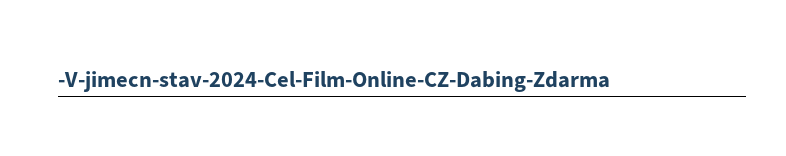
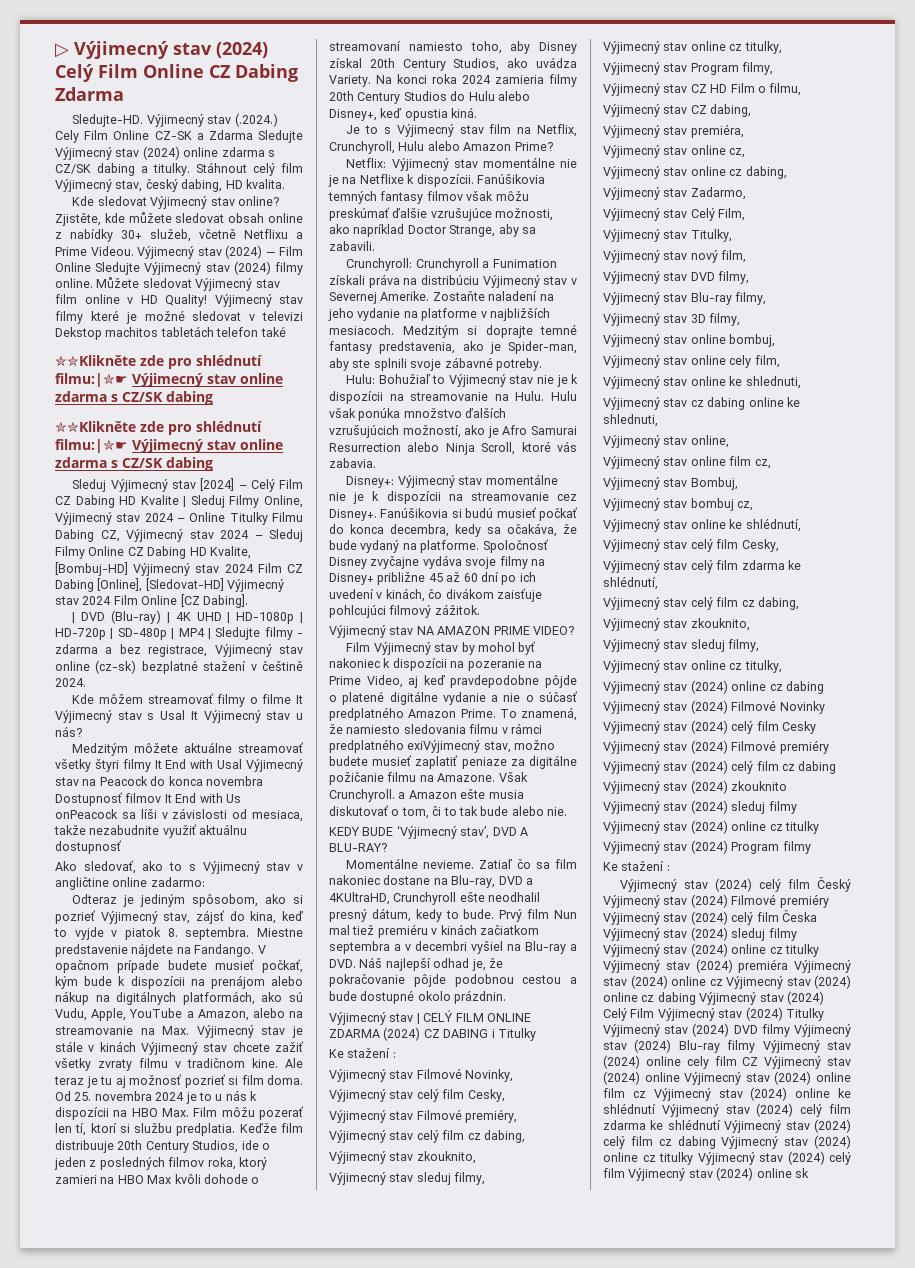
- -V-jimecn-stav-2024-Cel-Film-Online-CZ-Dabing-Zdarma
+ ▷ Výjimecný stav (2024) Celý Film Online CZ Dabing Zdarma
+ Sledujte-HD. Výjimecný stav (.2024.) Cely Film Online CZ-SK a Zdarma Sledujte Výjimecný stav (2024) online zdarma s CZ/SK dabing a titulky. Stáhnout celý film Výjimecný stav, český dabing, HD kvalita.
+ Kde sledovat Výjimecný stav online? Zjistěte, kde můžete sledovat obsah online z nabídky 30+ služeb, včetně Netflixu a Prime Videou. Výjimecný stav (2024) — Film Online Sledujte Výjimecný stav (2024) filmy online. Můžete sledovat Výjimecný stav film online v HD Quality! Výjimecný stav filmy které je možné sledovat v televizi Dekstop machitos tabletách telefon také
+ ✮✮Klikněte zde pro shlédnutí filmu:|✮☛ Výjimecný stav online zdarma s CZ/SK dabing
+ ✮✮Klikněte zde pro shlédnutí filmu:|✮☛ Výjimecný stav online zdarma s CZ/SK dabing
+ Sleduj Výjimecný stav [2024] – Celý Film CZ Dabing HD Kvalite | Sleduj Filmy Online, Výjimecný stav 2024 – Online Titulky Filmu Dabing CZ, Výjimecný stav 2024 – Sleduj Filmy Online CZ Dabing HD Kvalite, [Bombuj-HD] Výjimecný stav 2024 Film CZ Dabing [Online], [Sledovat-HD] Výjimecný stav 2024 Film Online [CZ Dabing].
+ | DVD (Blu-ray) | 4K UHD | HD-1080p | HD-720p | SD-480p | MP4 | Sledujte filmy - zdarma a bez registrace, Výjimecný stav online (cz-sk) bezplatné stažení v češtině 2024.
+ Kde môžem streamovať filmy o filme It Výjimecný stav s Usal It Výjimecný stav u nás?
+ Medzitým môžete aktuálne streamovať všetky štyri filmy It End with Usal Výjimecný stav na Peacock do konca novembra Dostupnosť filmov It End with Us onPeacock sa líši v závislosti od mesiaca, takže nezabudnite využiť aktuálnu dostupnosť
+ Ako sledovať, ako to s Výjimecný stav v angličtine online zadarmo:
+ Odteraz je jediným spôsobom, ako si pozrieť Výjimecný stav, zájsť do kina, keď to vyjde v piatok 8. septembra. Miestne predstavenie nájdete na Fandango. V opačnom prípade budete musieť počkať, kým bude k dispozícii na prenájom alebo nákup na digitálnych platformách, ako sú Vudu, Apple, YouTube a Amazon, alebo na streamovanie na Max. Výjimecný stav je stále v kinách Výjimecný stav chcete zažiť všetky zvraty filmu v tradičnom kine. Ale teraz je tu aj možnosť pozrieť si film doma. Od 25. novembra 2024 je to u nás k dispozícii na HBO Max. Film môžu pozerať len tí, ktorí si službu predplatia. Keďže film distribuuje 20th Century Studios, ide o jeden z posledných filmov roka, ktorý zamieri na HBO Max kvôli dohode o streamovaní namiesto toho, aby Disney získal 20th Century Studios, ako uvádza Variety. Na konci roka 2024 zamieria filmy 20th Century Studios do Hulu alebo Disney+, keď opustia kiná.
+ Je to s Výjimecný stav film na Netflix, Crunchyroll, Hulu alebo Amazon Prime?
+ Netflix: Výjimecný stav momentálne nie je na Netflixe k dispozícii. Fanúšikovia temných fantasy filmov však môžu preskúmať ďalšie vzrušujúce možnosti, ako napríklad Doctor Strange, aby sa zabavili.
+ Crunchyroll: Crunchyroll a Funimation získali práva na distribúciu Výjimecný stav v Severnej Amerike. Zostaňte naladení na jeho vydanie na platforme v najbližších mesiacoch. Medzitým si doprajte temné fantasy predstavenia, ako je Spider-man, aby ste splnili svoje zábavné potreby.
+ Hulu: Bohužiaľ to Výjimecný stav nie je k dispozícii na streamovanie na Hulu. Hulu však ponúka množstvo ďalších vzrušujúcich možností, ako je Afro Samurai Resurrection alebo Ninja Scroll, ktoré vás zabavia.
+ Disney+: Výjimecný stav momentálne nie je k dispozícii na streamovanie cez Disney+. Fanúšikovia si budú musieť počkať do konca decembra, kedy sa očakáva, že bude vydaný na platforme. Spoločnosť Disney zvyčajne vydáva svoje filmy na Disney+ približne 45 až 60 dní po ich uvedení v kinách, čo divákom zaisťuje pohlcujúci filmový zážitok.
+ Výjimecný stav NA AMAZON PRIME VIDEO?
+ Film Výjimecný stav by mohol byť nakoniec k dispozícii na pozeranie na Prime Video, aj keď pravdepodobne pôjde o platené digitálne vydanie a nie o súčasť predplatného Amazon Prime. To znamená, že namiesto sledovania filmu v rámci predplatného exiVýjimecný stav, možno budete musieť zaplatiť peniaze za digitálne požičanie filmu na Amazone. Však Crunchyroll. a Amazon ešte musia diskutovať o tom, či to tak bude alebo nie.
+ KEDY BUDE ‘Výjimecný stav’, DVD A BLU-RAY?
+ Momentálne nevieme. Zatiaľ čo sa film nakoniec dostane na Blu-ray, DVD a 4KUltraHD, Crunchyroll ešte neodhalil presný dátum, kedy to bude. Prvý film Nun mal tiež premiéru v kinách začiatkom septembra a v decembri vyšiel na Blu-ray a DVD. Náš najlepší odhad je, že pokračovanie pôjde podobnou cestou a bude dostupné okolo prázdnin.
+ Výjimecný stav | CELÝ FILM ONLINE ZDARMA (2024) CZ DABING i Titulky
+ Ke stažení :
+ Výjimecný stav Filmové Novinky,
+ Výjimecný stav celý film Cesky,
+ Výjimecný stav Filmové premiéry,
+ Výjimecný stav celý film cz dabing,
+ Výjimecný stav zkouknito,
+ Výjimecný stav sleduj filmy,
+ Výjimecný stav online cz titulky,
+ Výjimecný stav Program filmy,
+ Výjimecný stav CZ HD Film o filmu,
+ Výjimecný stav CZ dabing,
+ Výjimecný stav premiéra,
+ Výjimecný stav online cz,
+ Výjimecný stav online cz dabing,
+ Výjimecný stav Zadarmo,
+ Výjimecný stav Celý Film,
+ Výjimecný stav Titulky,
+ Výjimecný stav nový film,
+ Výjimecný stav DVD filmy,
+ Výjimecný stav Blu-ray filmy,
+ Výjimecný stav 3D filmy,
+ Výjimecný stav online bombuj,
+ Výjimecný stav online cely film,
+ Výjimecný stav online ke shlednuti,
+ Výjimecný stav cz dabing online ke shlednuti,
+ Výjimecný stav online,
+ Výjimecný stav online film cz,
+ Výjimecný stav Bombuj,
+ Výjimecný stav bombuj cz,
+ Výjimecný stav online ke shlédnutí,
+ Výjimecný stav celý film Cesky,
+ Výjimecný stav celý film zdarma ke shlédnutí,
+ Výjimecný stav celý film cz dabing,
+ Výjimecný stav zkouknito,
+ Výjimecný stav sleduj filmy,
+ Výjimecný stav online cz titulky,
+ Výjimecný stav (2024) online cz dabing
+ Výjimecný stav (2024) Filmové Novinky
+ Výjimecný stav (2024) celý film Cesky
+ Výjimecný stav (2024) Filmové premiéry
+ Výjimecný stav (2024) celý film cz dabing
+ Výjimecný stav (2024) zkouknito
+ Výjimecný stav (2024) sleduj filmy
+ Výjimecný stav (2024) online cz titulky
+ Výjimecný stav (2024) Program filmy
+ Ke stažení :
+ Výjimecný stav (2024) celý film Český Výjimecný stav (2024) Filmové premiéry Výjimecný stav (2024) celý film Česka Výjimecný stav (2024) sleduj filmy Výjimecný stav (2024) online cz titulky Výjimecný stav (2024) premiéra Výjimecný stav (2024) online cz Výjimecný stav (2024) online cz dabing Výjimecný stav (2024) Celý Film Výjimecný stav (2024) Titulky Výjimecný stav (2024) DVD filmy Výjimecný stav (2024) Blu-ray filmy Výjimecný stav (2024) online cely film CZ Výjimecný stav (2024) online Výjimecný stav (2024) online film cz Výjimecný stav (2024) online ke shlédnutí Výjimecný stav (2024) celý film zdarma ke shlédnutí Výjimecný stav (2024) celý film cz dabing Výjimecný stav (2024) online cz titulky Výjimecný stav (2024) celý film Výjimecný stav (2024) online sk

